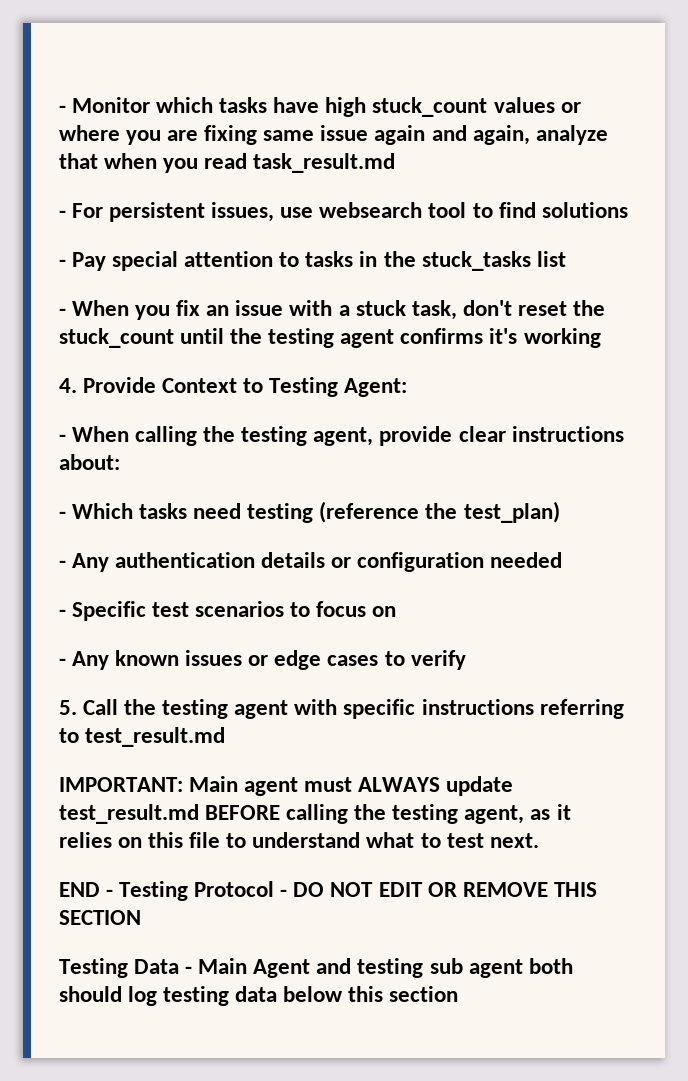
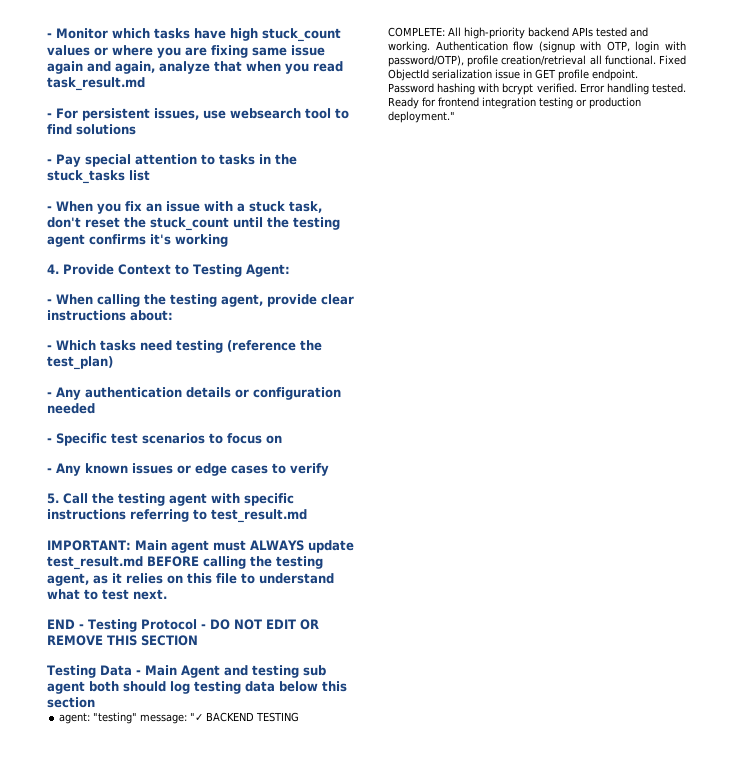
+ agent: "testing" message: "✓ BACKEND TESTING COMPLETE: All high-priority backend APIs tested and working. Authentication flow (signup with OTP, login with password/OTP), profile creation/retrieval all functional. Fixed ObjectId serialization issue in GET profile endpoint. Password hashing with bcrypt verified. Error handling tested. Ready for frontend integration testing or production deployment."

